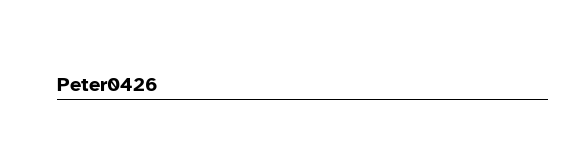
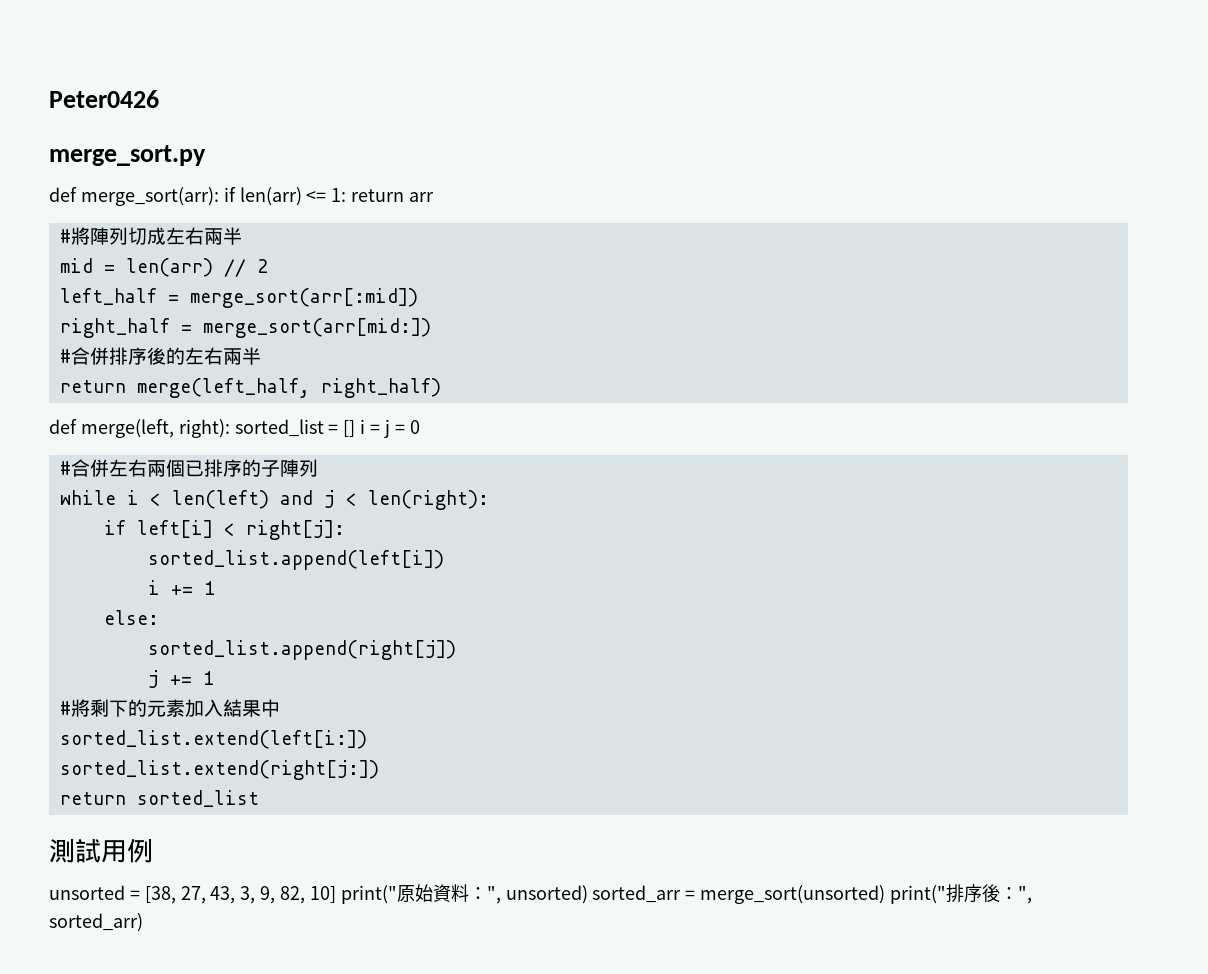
+ merge_sort.py
+ def merge_sort(arr): if len(arr) <= 1: return arr
+ #將陣列切成左右兩半
+ mid = len(arr) // 2
+ left_half = merge_sort(arr[:mid])
+ right_half = merge_sort(arr[mid:])
+ #合併排序後的左右兩半
+ return merge(left_half, right_half)
+ def merge(left, right): sorted_list = [] i = j = 0
+ #合併左右兩個已排序的子陣列
+ while i < len(left) and j < len(right):
+ if left[i] < right[j]:
+ sorted_list.append(left[i])
+ i += 1
+ else:
+ sorted_list.append(right[j])
+ j += 1
+ #將剩下的元素加入結果中
+ sorted_list.extend(left[i:])
+ sorted_list.extend(right[j:])
+ return sorted_list
+ 測試用例
+ unsorted = [38, 27, 43, 3, 9, 82, 10] print("原始資料：", unsorted) sorted_arr = merge_sort(unsorted) print("排序後：", sorted_arr)

